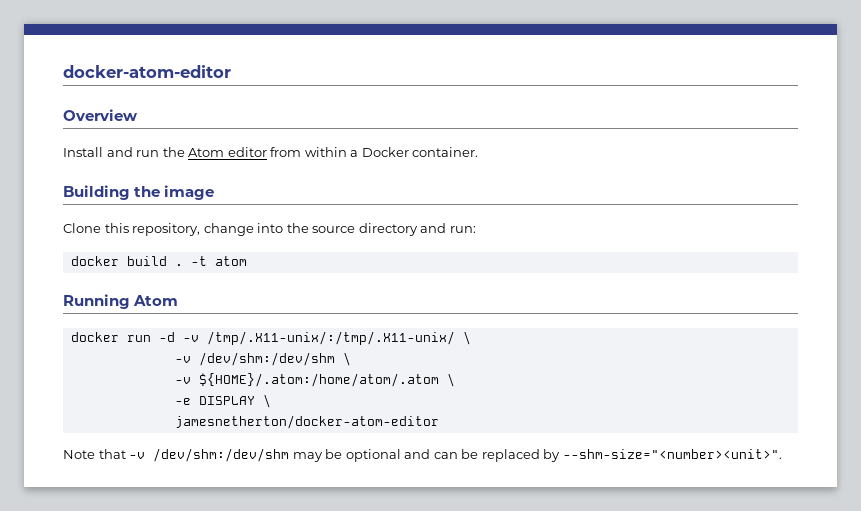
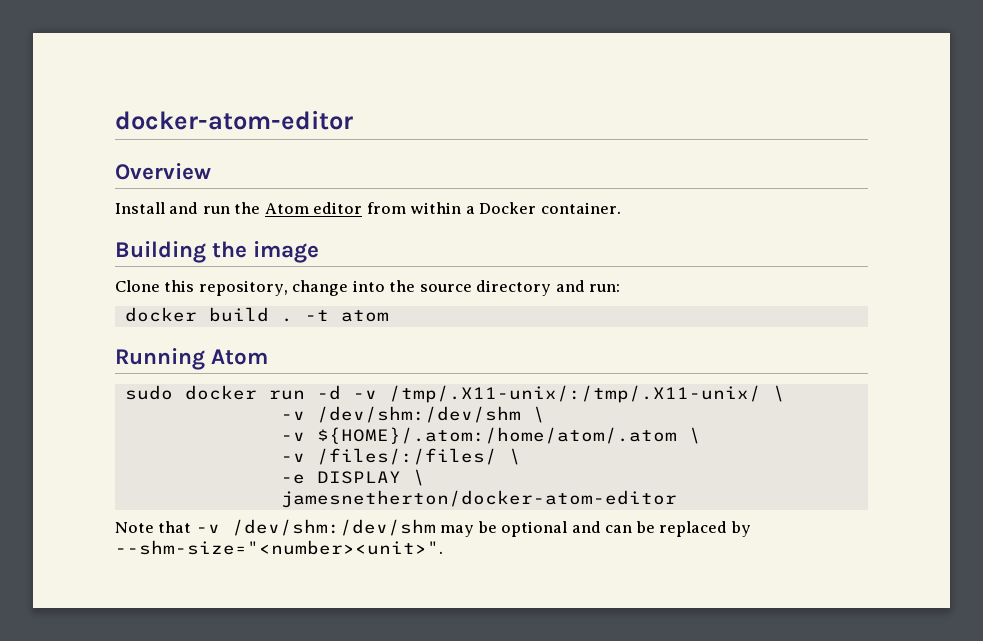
- docker run -d -v /tmp/.X11-unix/:/tmp/.X11-unix/ \
+ sudo docker run -d -v /tmp/.X11-unix/:/tmp/.X11-unix/ \
+ -v /files/:/files/ \

